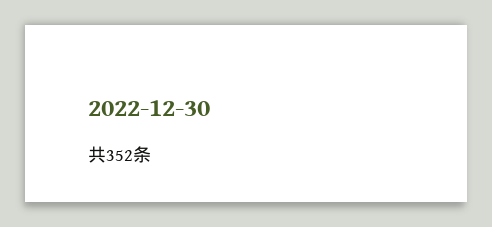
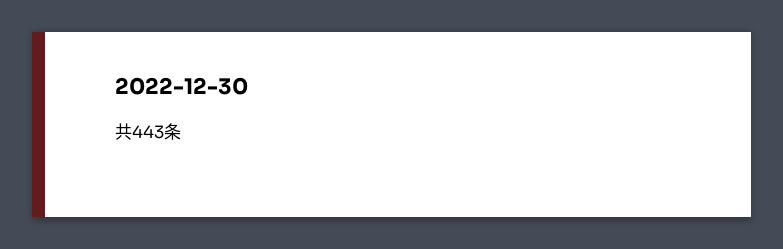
- 共352条
+ 共443条

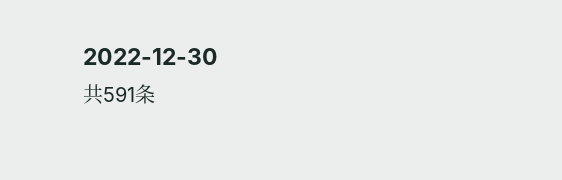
- 共443条
+ 共591条

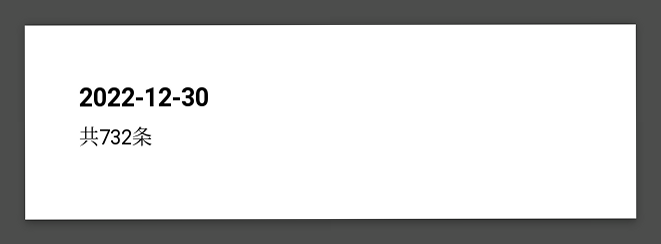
- 共591条
+ 共732条

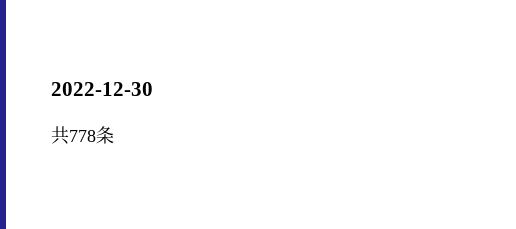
- 共732条
+ 共778条

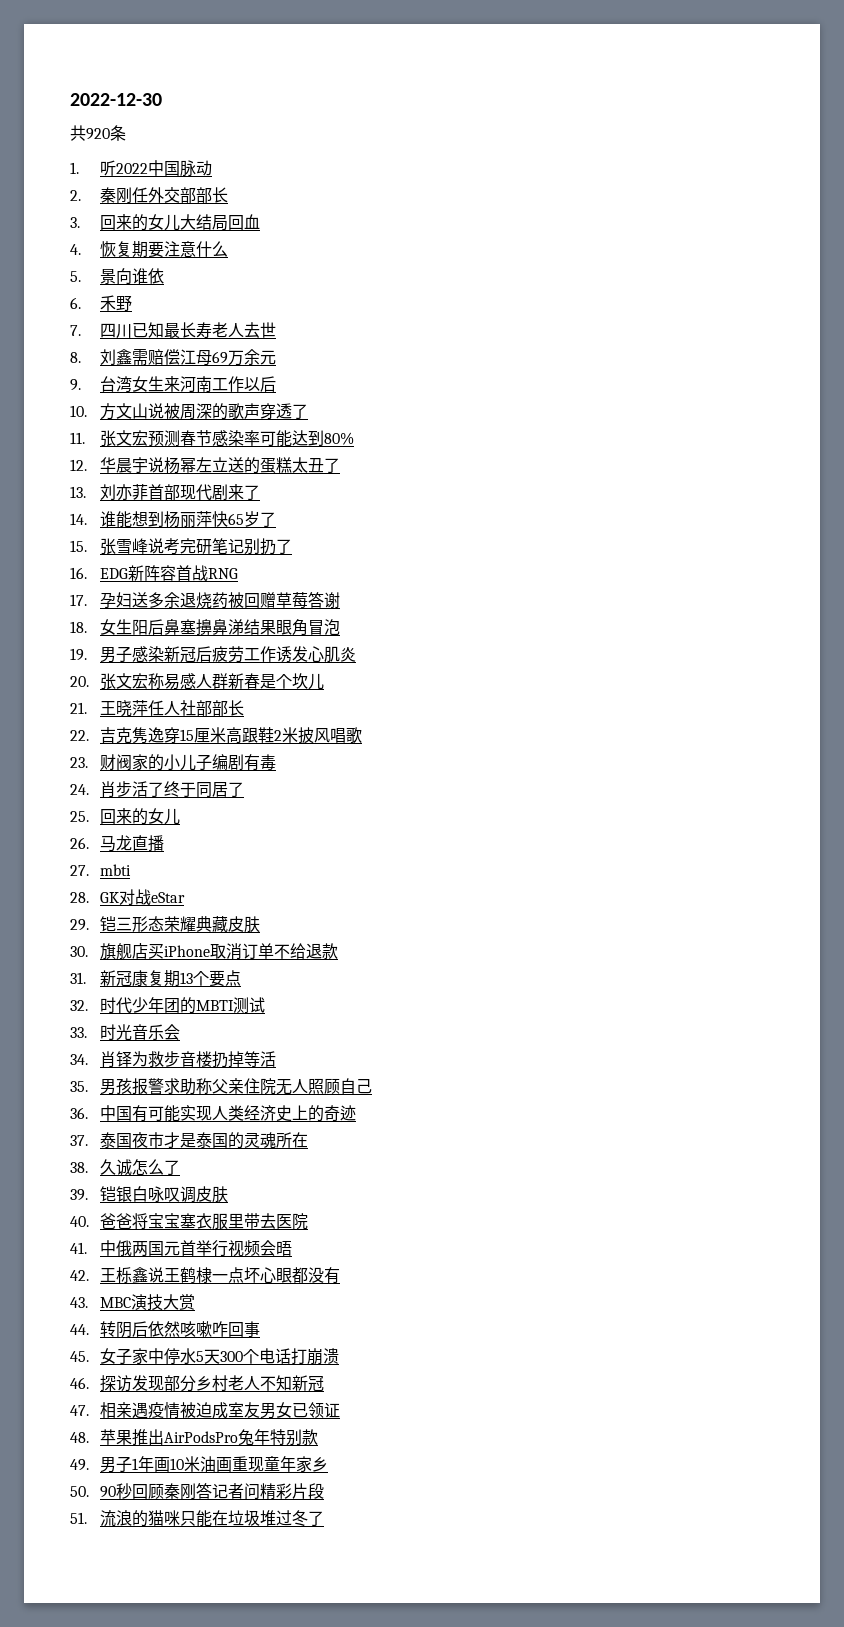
- 共778条
+ 共920条
+ 1.听2022中国脉动
+ 2.秦刚任外交部部长
+ 3.回来的女儿大结局回血
+ 4.恢复期要注意什么
+ 5.景向谁依
+ 6.禾野
+ 7.四川已知最长寿老人去世
+ 8.刘鑫需赔偿江母69万余元
+ 9.台湾女生来河南工作以后
+ 10.方文山说被周深的歌声穿透了
+ 11.张文宏预测春节感染率可能达到80%
+ 12.华晨宇说杨幂左立送的蛋糕太丑了
+ 13.刘亦菲首部现代剧来了
+ 14.谁能想到杨丽萍快65岁了
+ 15.张雪峰说考完研笔记别扔了
+ 16. EDG新阵容首战RNG
+ 17.孕妇送多余退烧药被回赠草莓答谢
+ 18.女生阳后鼻塞擤鼻涕结果眼角冒泡
+ 19.男子感染新冠后疲劳工作诱发心肌炎
+ 20.张文宏称易感人群新春是个坎儿
+ 21.王晓萍任人社部部长
+ 22.吉克隽逸穿15厘米高跟鞋2米披风唱歌
+ 23.财阀家的小儿子编剧有毒
+ 24.肖步活了终于同居了
+ 25.回来的女儿
+ 26.马龙直播
+ 27. mbti
+ 28. GK对战eStar
+ 29.铠三形态荣耀典藏皮肤
+ 30.旗舰店买iPhone取消订单不给退款
+ 31.新冠康复期13个要点
+ 32.时代少年团的MBTI测试
+ 33.时光音乐会
+ 34.肖铎为救步音楼扔掉等活
+ 35.男孩报警求助称父亲住院无人照顾自己
+ 36.中国有可能实现人类经济史上的奇迹
+ 37.泰国夜市才是泰国的灵魂所在
+ 38.久诚怎么了
+ 39.铠银白咏叹调皮肤
+ 40.爸爸将宝宝塞衣服里带去医院
+ 41.中俄两国元首举行视频会晤
+ 42.王栎鑫说王鹤棣一点坏心眼都没有
+ 43. MBC演技大赏
+ 44.转阴后依然咳嗽咋回事
+ 45.女子家中停水5天300个电话打崩溃
+ 46.探访发现部分乡村老人不知新冠
+ 47.相亲遇疫情被迫成室友男女已领证
+ 48.苹果推出AirPodsPro兔年特别款
+ 49.男子1年画10米油画重现童年家乡
+ 50. 90秒回顾秦刚答记者问精彩片段
+ 51.流浪的猫咪只能在垃圾堆过冬了

